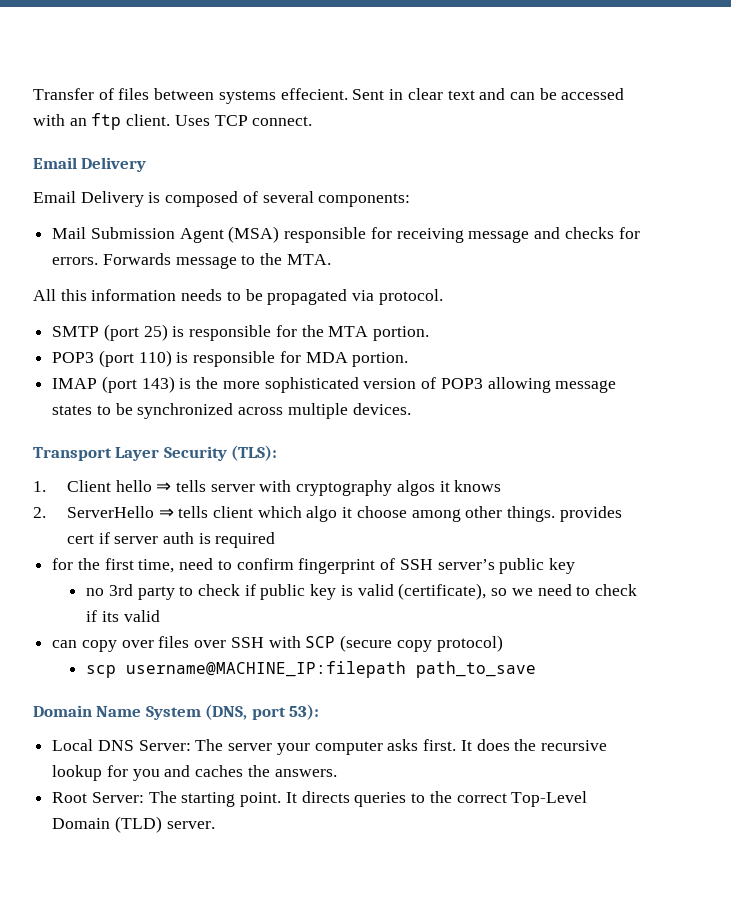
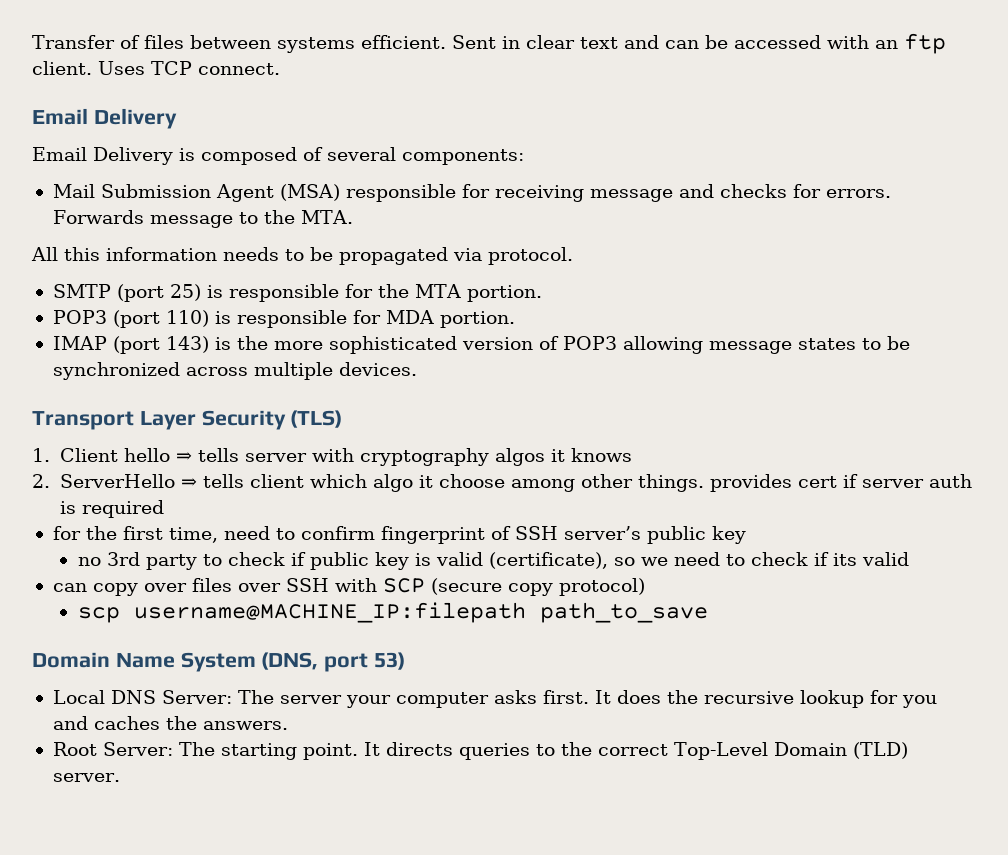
- Transfer of files between systems effecient.
+ Transfer of files between systems efficient.
- Transport Layer Security (TLS):
+ Transport Layer Security (TLS)
- Domain Name System (DNS, port 53):
+ Domain Name System (DNS, port 53)

